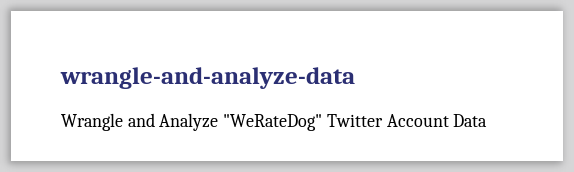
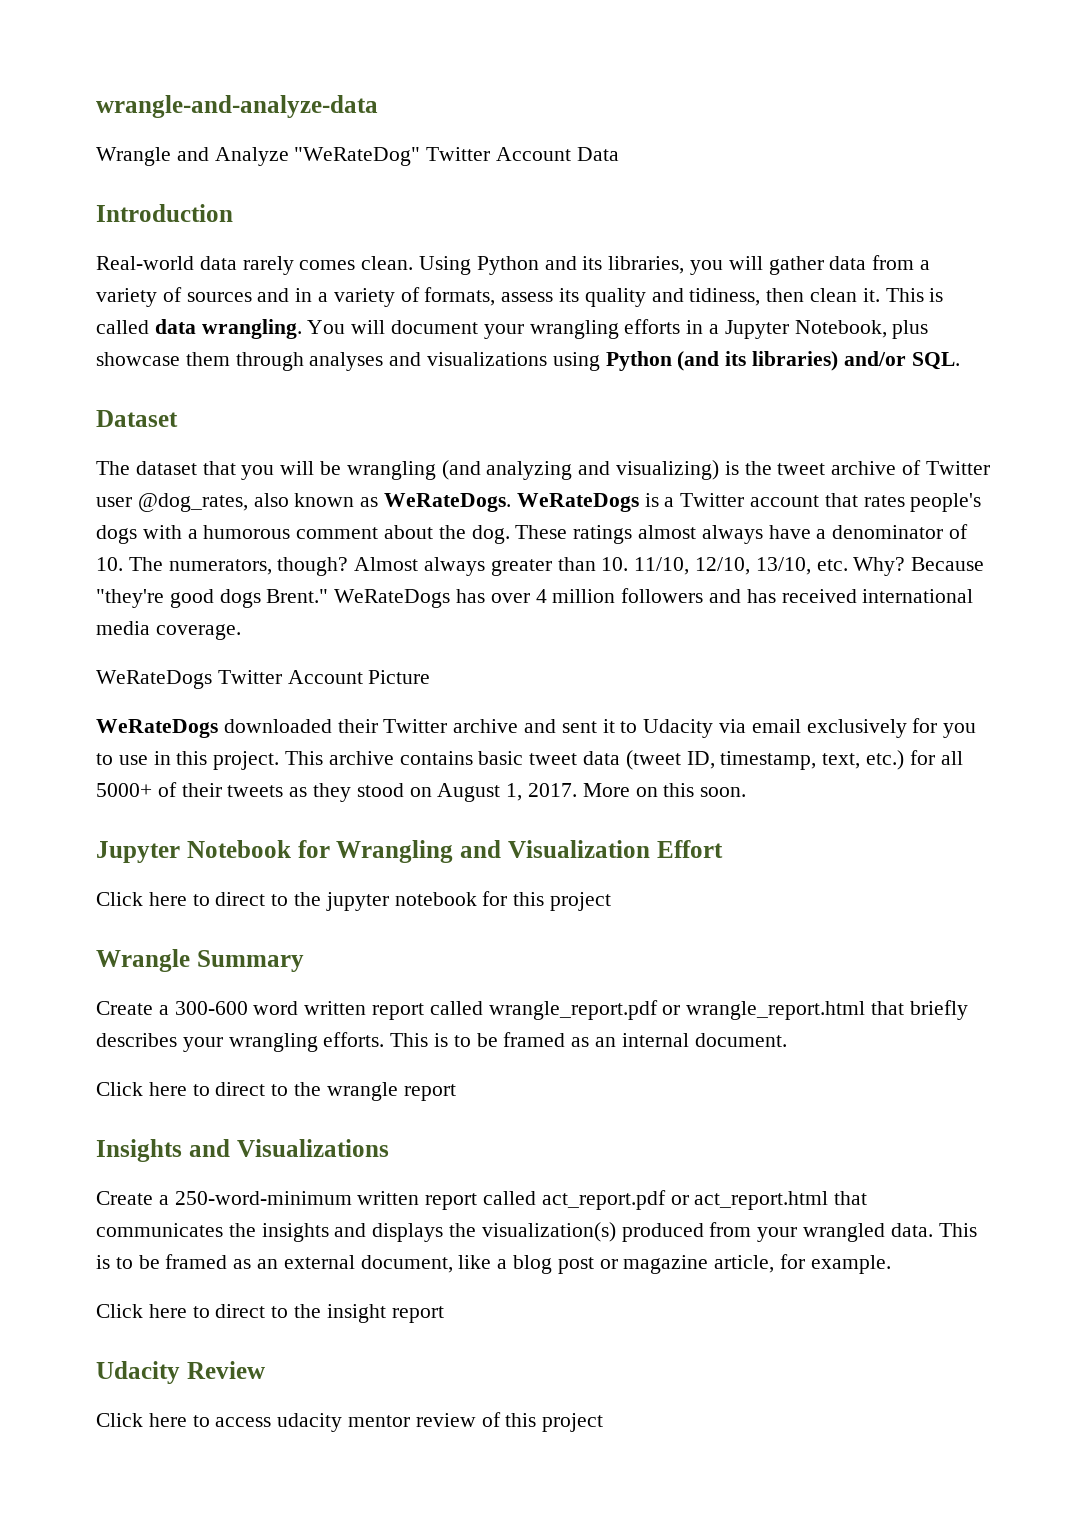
+ Introduction
+ Real-world data rarely comes clean. Using Python and its libraries, you will gather data from a variety of sources and in a variety of formats, assess its quality and tidiness, then clean it. This is called data wrangling. You will document your wrangling efforts in a Jupyter Notebook, plus showcase them through analyses and visualizations using Python (and its libraries) and/or SQL.
+ Dataset
+ The dataset that you will be wrangling (and analyzing and visualizing) is the tweet archive of Twitter user @dog_rates, also known as WeRateDogs. WeRateDogs is a Twitter account that rates people's dogs with a humorous comment about the dog. These ratings almost always have a denominator of 10. The numerators, though? Almost always greater than 10. 11/10, 12/10, 13/10, etc. Why? Because "they're good dogs Brent." WeRateDogs has over 4 million followers and has received international media coverage.
+ WeRateDogs Twitter Account Picture
+ WeRateDogs downloaded their Twitter archive and sent it to Udacity via email exclusively for you to use in this project. This archive contains basic tweet data (tweet ID, timestamp, text, etc.) for all 5000+ of their tweets as they stood on August 1, 2017. More on this soon.
+ Jupyter Notebook for Wrangling and Visualization Effort
+ Click here to direct to the jupyter notebook for this project
+ Wrangle Summary
+ Create a 300-600 word written report called wrangle_report.pdf or wrangle_report.html that briefly describes your wrangling efforts. This is to be framed as an internal document.
+ Click here to direct to the wrangle report
+ Insights and Visualizations
+ Create a 250-word-minimum written report called act_report.pdf or act_report.html that communicates the insights and displays the visualization(s) produced from your wrangled data. This is to be framed as an external document, like a blog post or magazine article, for example.
+ Click here to direct to the insight report
+ Udacity Review
+ Click here to access udacity mentor review of this project

